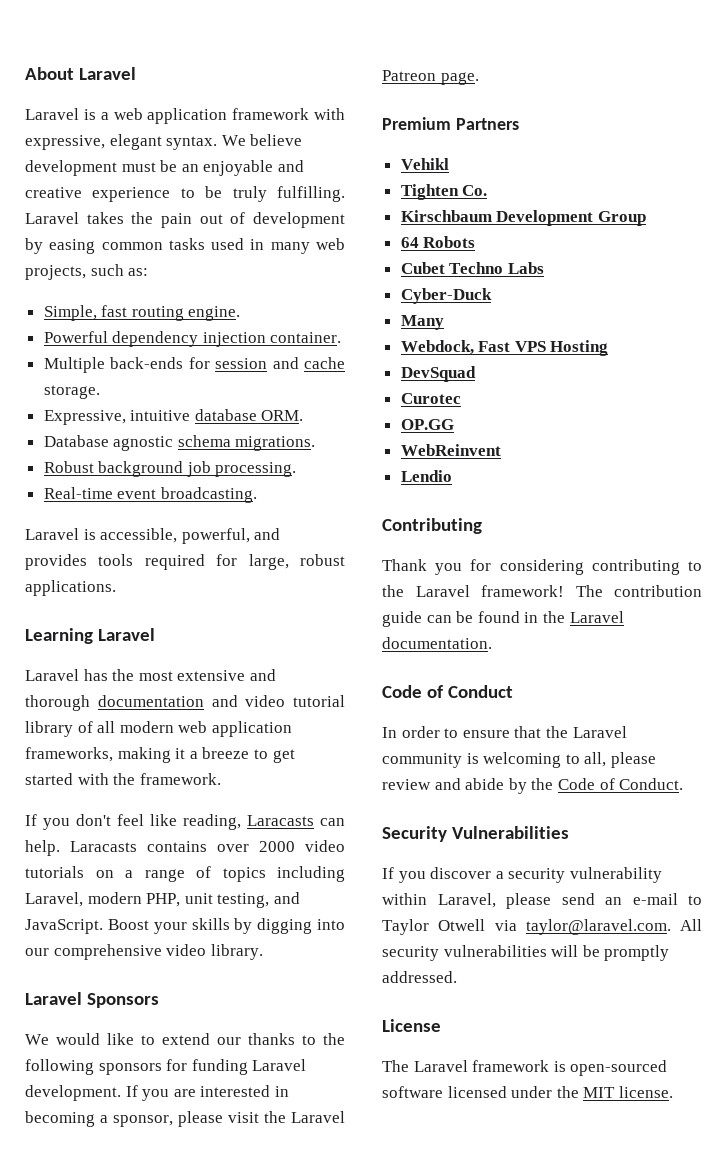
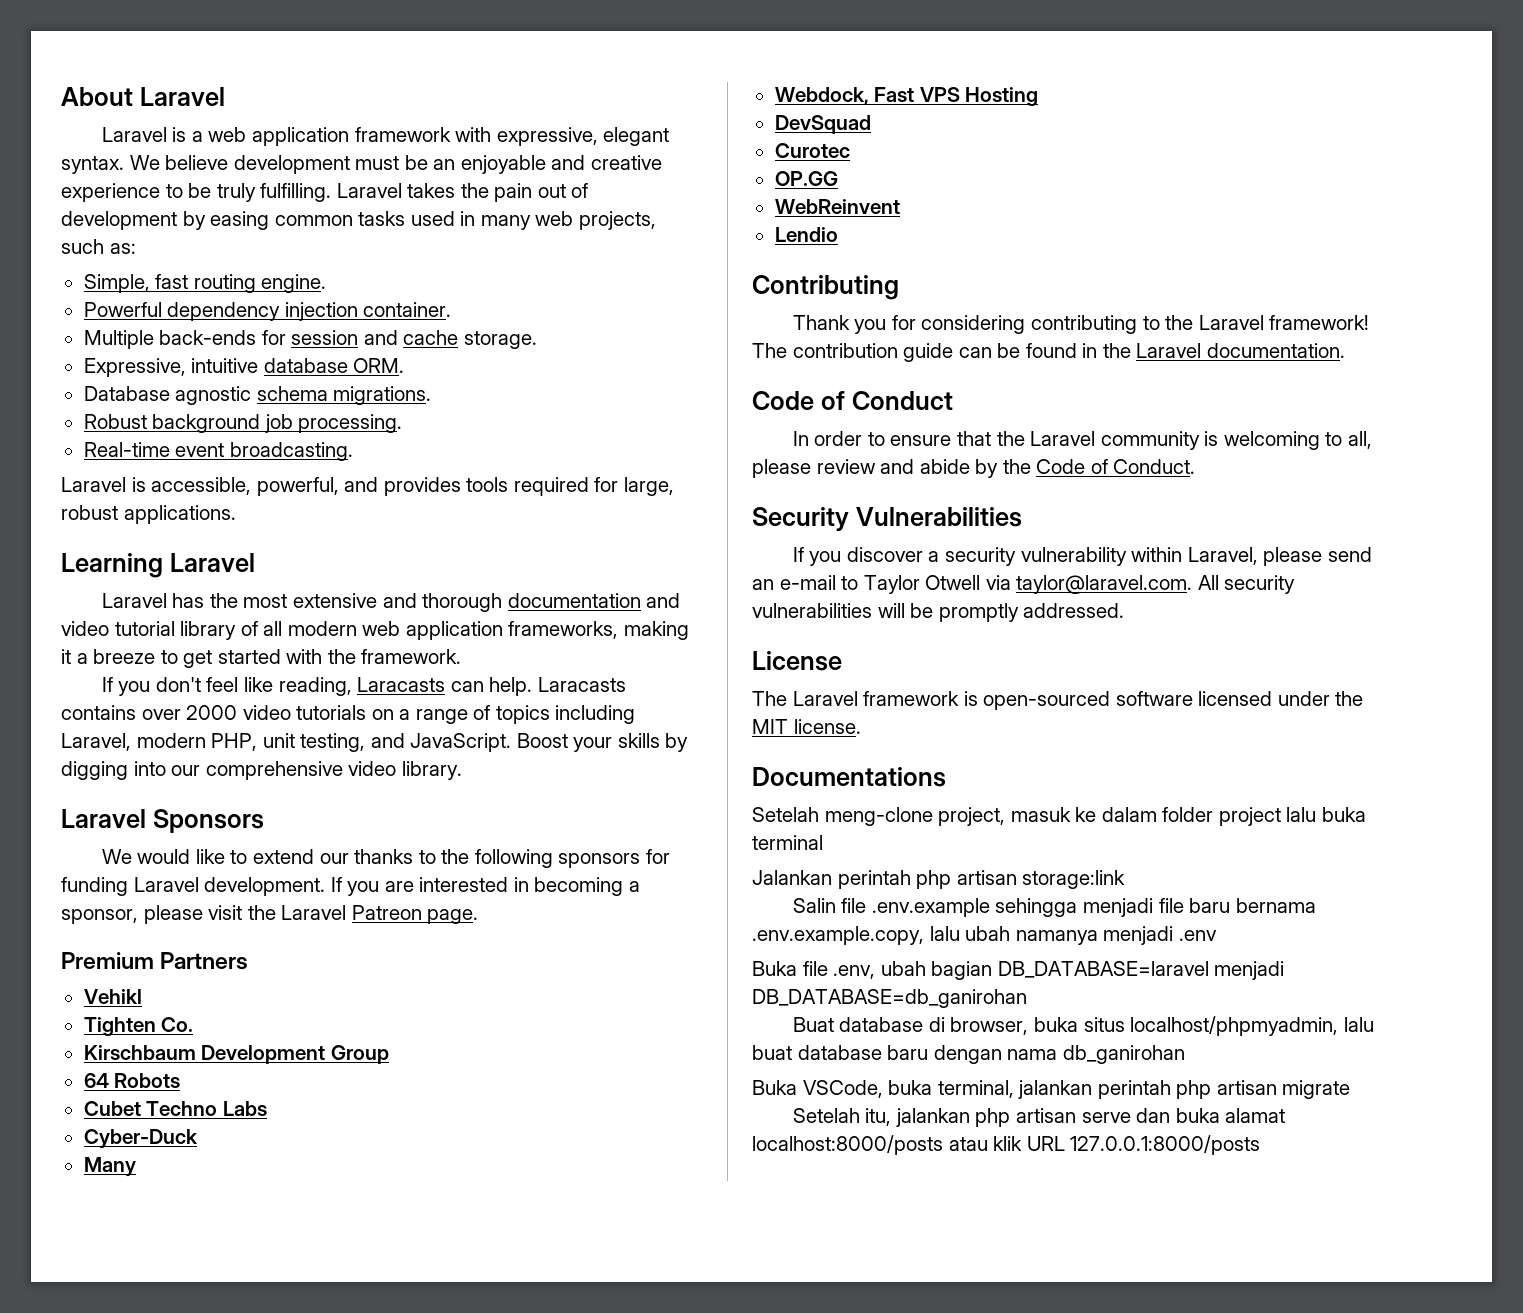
+ Documentations
+ Setelah meng-clone project, masuk ke dalam folder project lalu buka terminal
+ Jalankan perintah php artisan storage:link
+ Salin file .env.example sehingga menjadi file baru bernama .env.example.copy, lalu ubah namanya menjadi .env
+ Buka file .env, ubah bagian DB_DATABASE=laravel menjadi DB_DATABASE=db_ganirohan
+ Buat database di browser, buka situs localhost/phpmyadmin, lalu buat database baru dengan nama db_ganirohan
+ Buka VSCode, buka terminal, jalankan perintah php artisan migrate
+ Setelah itu, jalankan php artisan serve dan buka alamat localhost:8000/posts atau klik URL 127.0.0.1:8000/posts

